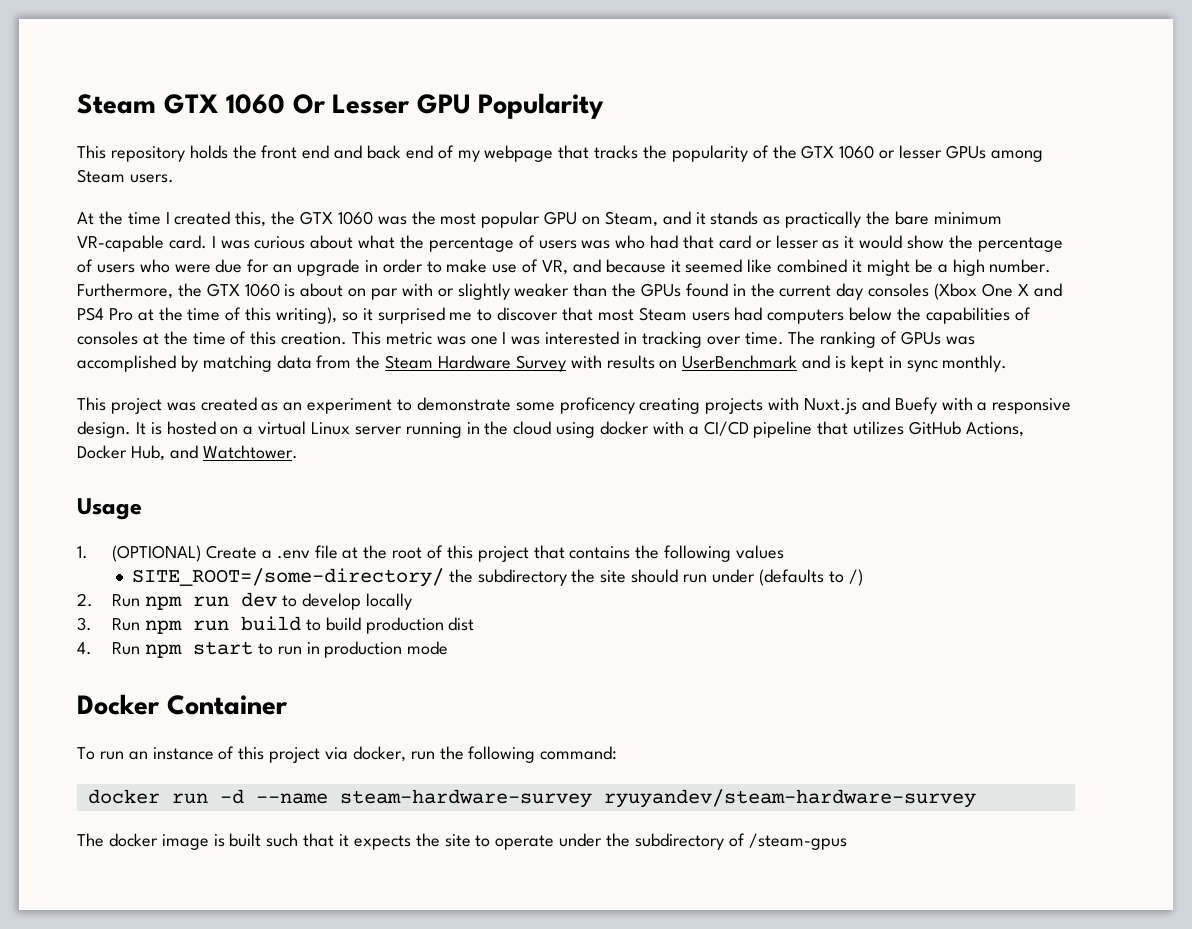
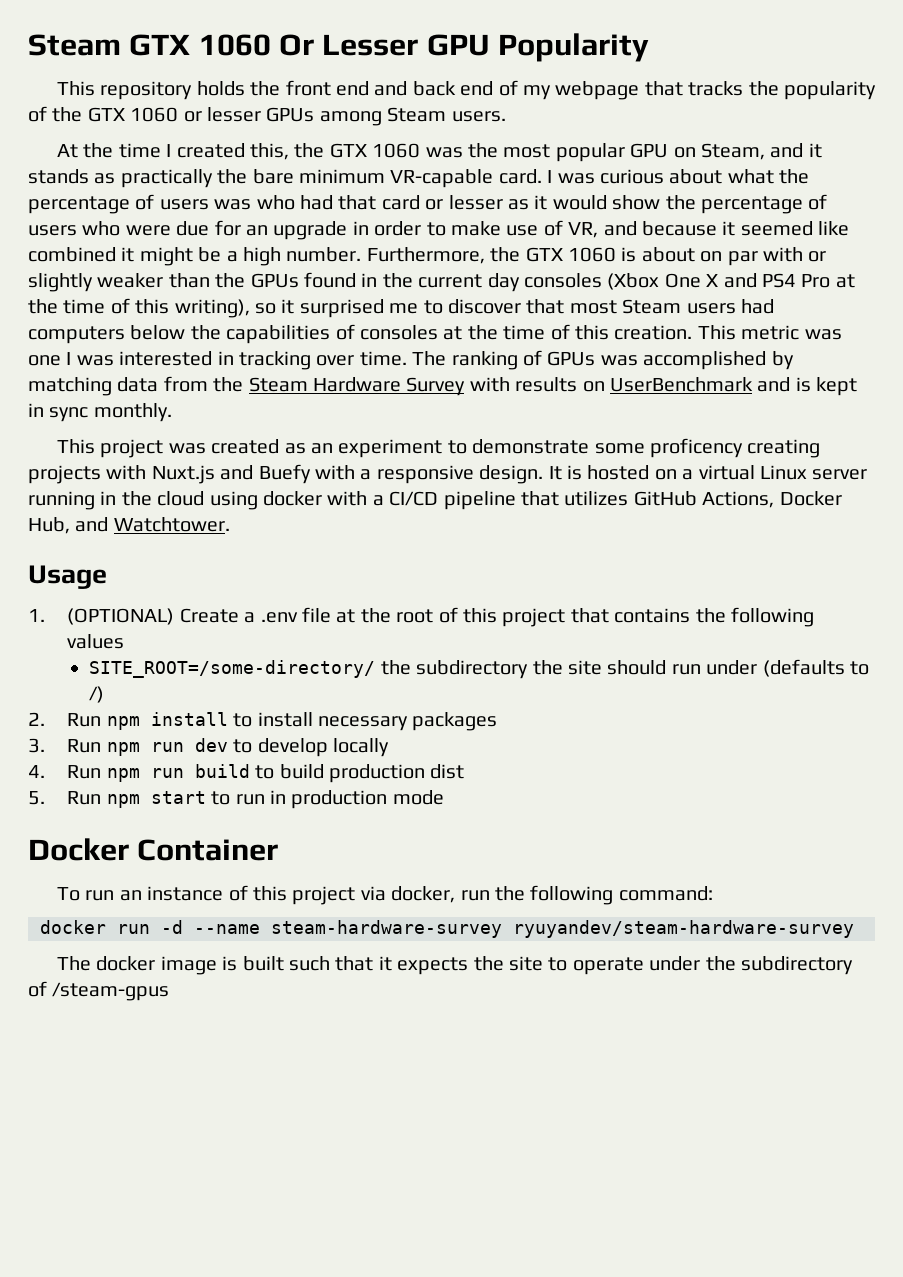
- 2. Run npm run dev to develop locally
+ 2. Run npm install to install necessary packages
+ 3. Run npm run dev to develop locally
- 3. Run npm run build to build production dist
+ 4. Run npm run build to build production dist
- 4. Run npm start to run in production mode
+ 5. Run npm start to run in production mode

